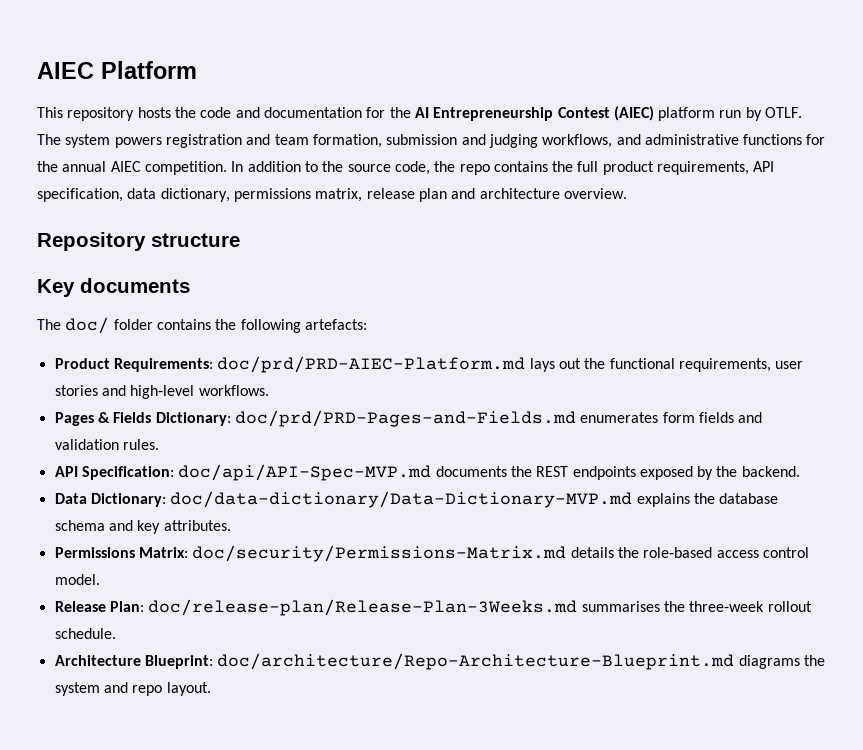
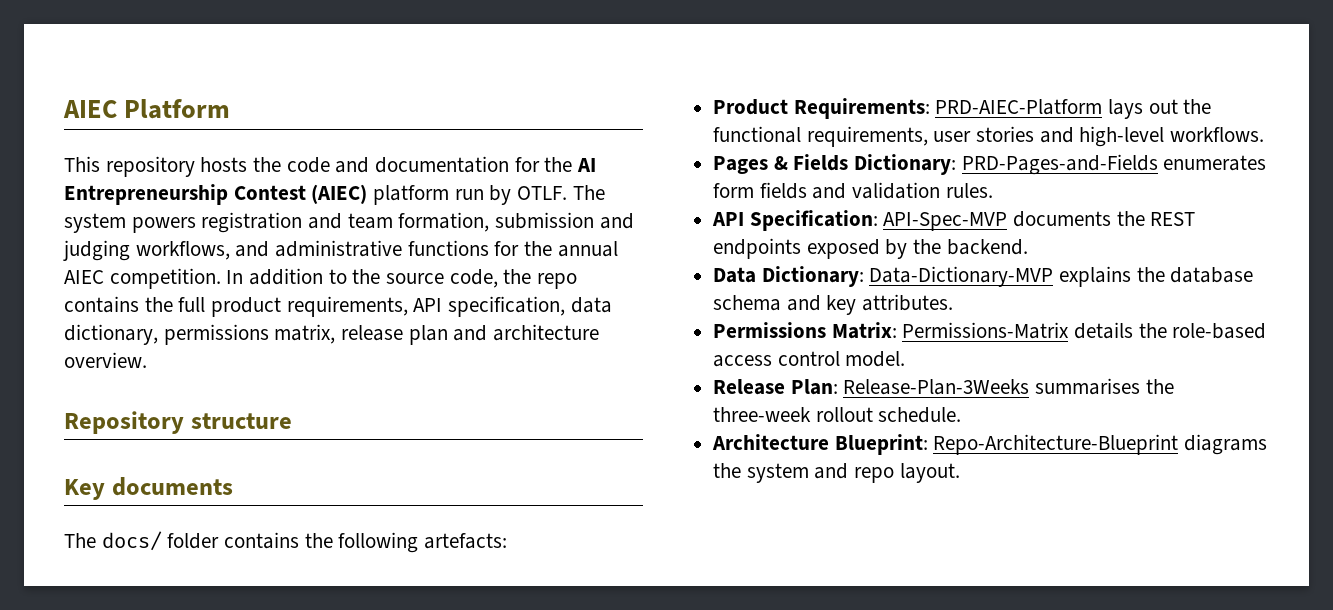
- The doc/ folder contains the following artefacts:
+ The docs/ folder contains the following artefacts:
- Product Requirements: doc/prd/PRD-AIEC-Platform.md lays out the functional requirements, user stories and high‑level workflows.
+ Product Requirements: PRD-AIEC-Platform lays out the functional requirements, user stories and high‑level workflows.
- Pages & Fields Dictionary: doc/prd/PRD-Pages-and-Fields.md enumerates form fields and validation rules.
+ Pages & Fields Dictionary: PRD-Pages-and-Fields enumerates form fields and validation rules.
- API Specification: doc/api/API-Spec-MVP.md documents the REST endpoints exposed by the backend.
+ API Specification: API-Spec-MVP documents the REST endpoints exposed by the backend.
- Data Dictionary: doc/data-dictionary/Data-Dictionary-MVP.md explains the database schema and key attributes.
+ Data Dictionary: Data-Dictionary-MVP explains the database schema and key attributes.
- Permissions Matrix: doc/security/Permissions-Matrix.md details the role‑based access control model.
+ Permissions Matrix: Permissions-Matrix details the role‑based access control model.
- Release Plan: doc/release-plan/Release-Plan-3Weeks.md summarises the three‑week rollout schedule.
+ Release Plan: Release-Plan-3Weeks summarises the three‑week rollout schedule.
- Architecture Blueprint: doc/architecture/Repo-Architecture-Blueprint.md diagrams the system and repo layout.
+ Architecture Blueprint: Repo-Architecture-Blueprint diagrams the system and repo layout.

